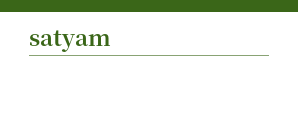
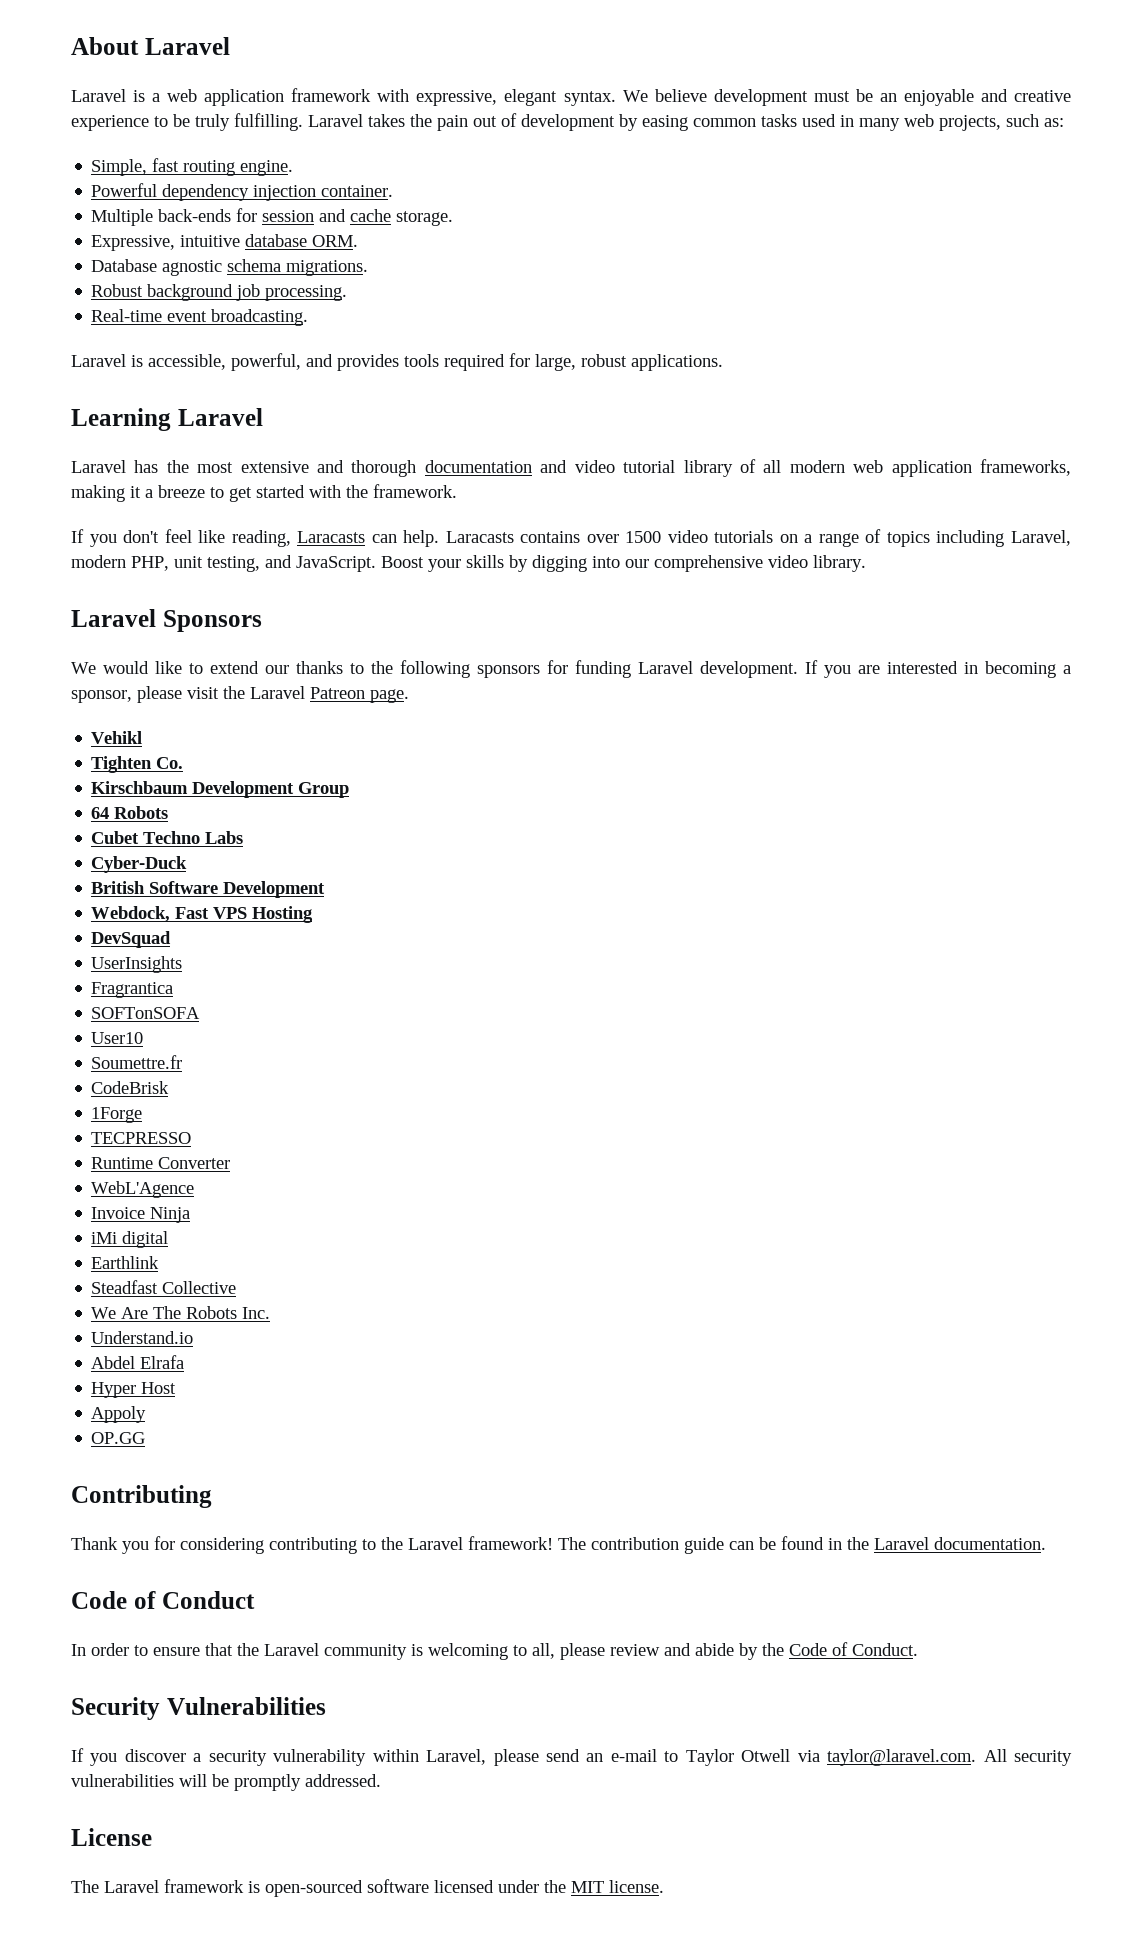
- satyam
+ About Laravel
+ Laravel is a web application framework with expressive, elegant syntax. We believe development must be an enjoyable and creative experience to be truly fulfilling. Laravel takes the pain out of development by easing common tasks used in many web projects, such as:
+ Simple, fast routing engine.
+ Powerful dependency injection container.
+ Multiple back-ends for session and cache storage.
+ Expressive, intuitive database ORM.
+ Database agnostic schema migrations.
+ Robust background job processing.
+ Real-time event broadcasting.
+ Laravel is accessible, powerful, and provides tools required for large, robust applications.
+ Learning Laravel
+ Laravel has the most extensive and thorough documentation and video tutorial library of all modern web application frameworks, making it a breeze to get started with the framework.
+ If you don't feel like reading, Laracasts can help. Laracasts contains over 1500 video tutorials on a range of topics including Laravel, modern PHP, unit testing, and JavaScript. Boost your skills by digging into our comprehensive video library.
+ Laravel Sponsors
+ We would like to extend our thanks to the following sponsors for funding Laravel development. If you are interested in becoming a sponsor, please visit the Laravel Patreon page.
+ Vehikl
+ Tighten Co.
+ Kirschbaum Development Group
+ 64 Robots
+ Cubet Techno Labs
+ Cyber-Duck
+ British Software Development
+ Webdock, Fast VPS Hosting
+ DevSquad
+ UserInsights
+ Fragrantica
+ SOFTonSOFA
+ User10
+ Soumettre.fr
+ CodeBrisk
+ 1Forge
+ TECPRESSO
+ Runtime Converter
+ WebL'Agence
+ Invoice Ninja
+ iMi digital
+ Earthlink
+ Steadfast Collective
+ We Are The Robots Inc.
+ Understand.io
+ Abdel Elrafa
+ Hyper Host
+ Appoly
+ OP.GG
+ Contributing
+ Thank you for considering contributing to the Laravel framework! The contribution guide can be found in the Laravel documentation.
+ Code of Conduct
+ In order to ensure that the Laravel community is welcoming to all, please review and abide by the Code of Conduct.
+ Security Vulnerabilities
+ If you discover a security vulnerability within Laravel, please send an e-mail to Taylor Otwell via taylor@laravel.com. All security vulnerabilities will be promptly addressed.
+ License
+ The Laravel framework is open-sourced software licensed under the MIT license.

